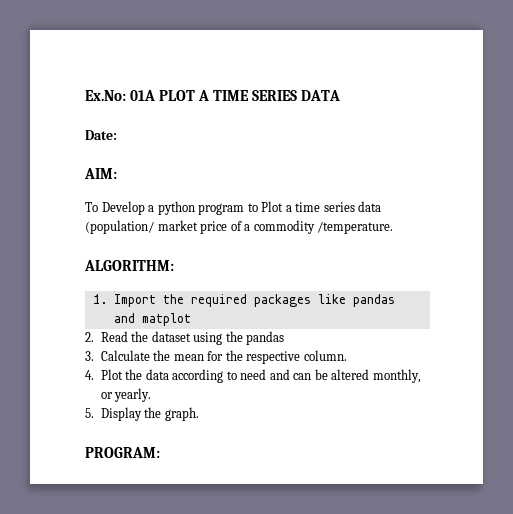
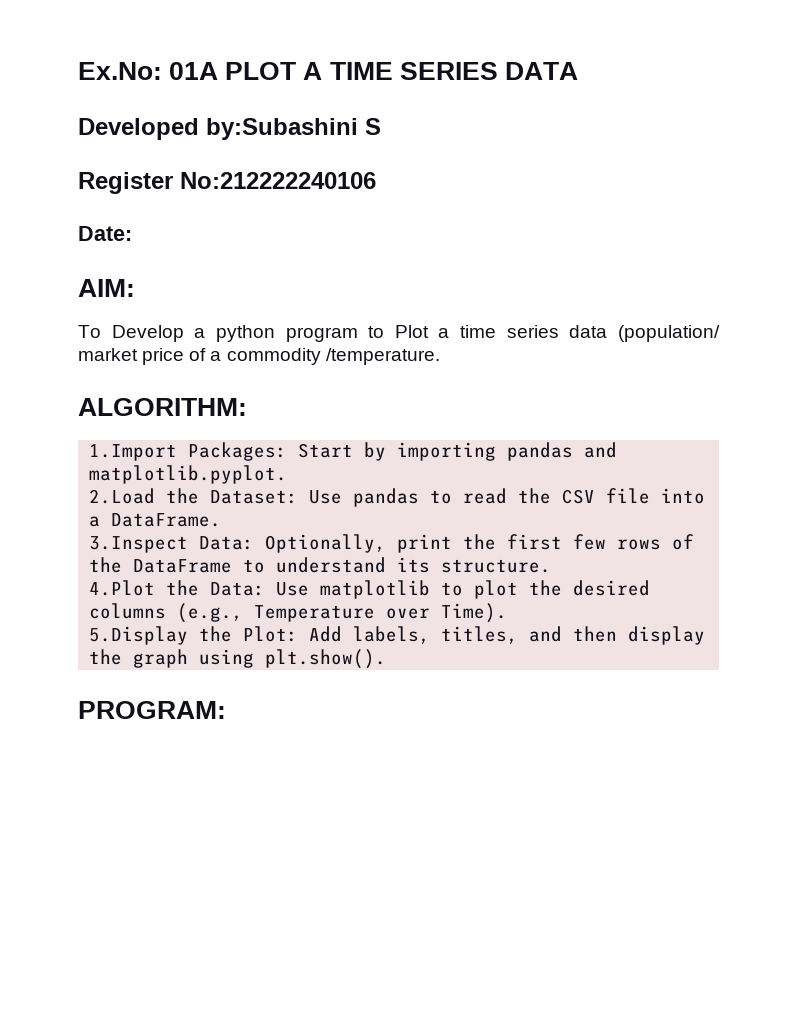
+ Developed by:Subashini S
+ Register No:212222240106
- 1. Import the required packages like pandas and matplot
- 2. Read the dataset using the pandas
- 3. Calculate the mean for the respective column.
- 4. Plot the data according to need and can be altered monthly, or yearly.
- 5. Display the graph.
+ 1.Import Packages: Start by importing pandas and matplotlib.pyplot.
+ 2.Load the Dataset: Use pandas to read the CSV file into a DataFrame.
+ 3.Inspect Data: Optionally, print the first few rows of the DataFrame to understand its structure.
+ 4.Plot the Data: Use matplotlib to plot the desired columns (e.g., Temperature over Time).
+ 5.Display the Plot: Add labels, titles, and then display the graph using plt.show().

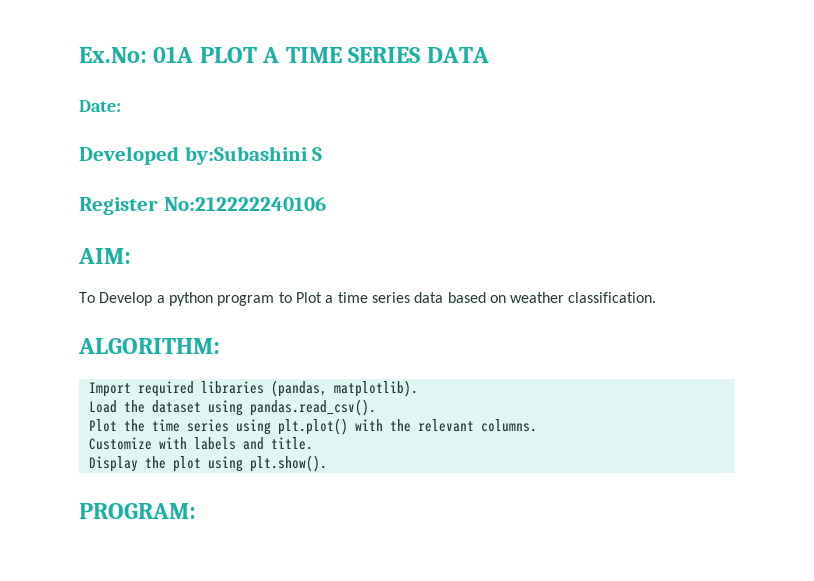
+ Date:
- Date:
- To Develop a python program to Plot a time series data (population/ market price of a commodity /temperature.
+ To Develop a python program to Plot a time series data based on weather classification.
  ALGORITHM:
- 1.Import Packages: Start by importing pandas and matplotlib.pyplot.
- 2.Load the Dataset: Use pandas to read the CSV file into a DataFrame.
- 3.Inspect Data: Optionally, print the first few rows of the DataFrame to understand its structure.
- 4.Plot the Data: Use matplotlib to plot the desired columns (e.g., Temperature over Time).
- 5.Display the Plot: Add labels, titles, and then display the graph using plt.show().
+ Import required libraries (pandas, matplotlib).
+ Load the dataset using pandas.read_csv().
+ Plot the time series using plt.plot() with the relevant columns.
+ Customize with labels and title.
+ Display the plot using plt.show().

